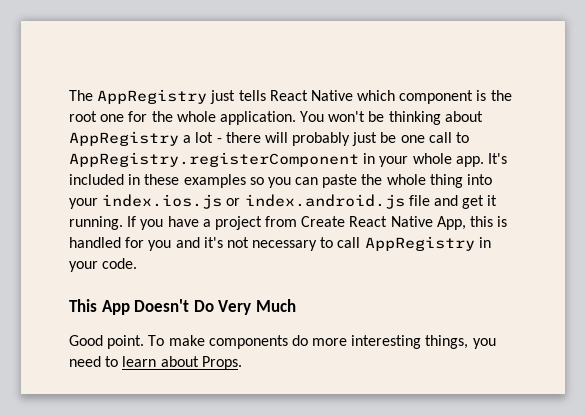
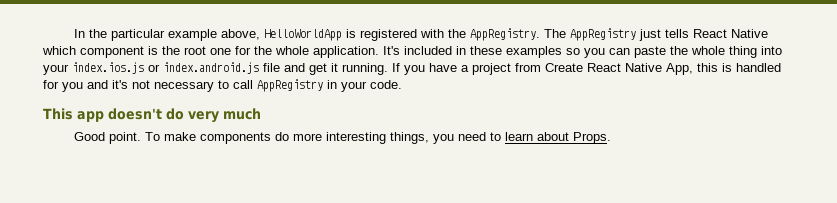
+ In the particular example above, HelloWorldApp is registered with the AppRegistry.
- You won't be thinking about AppRegistry a lot - there will probably just be one call to AppRegistry.registerComponent in your whole app.
- This App Doesn't Do Very Much
+ This app doesn't do very much

